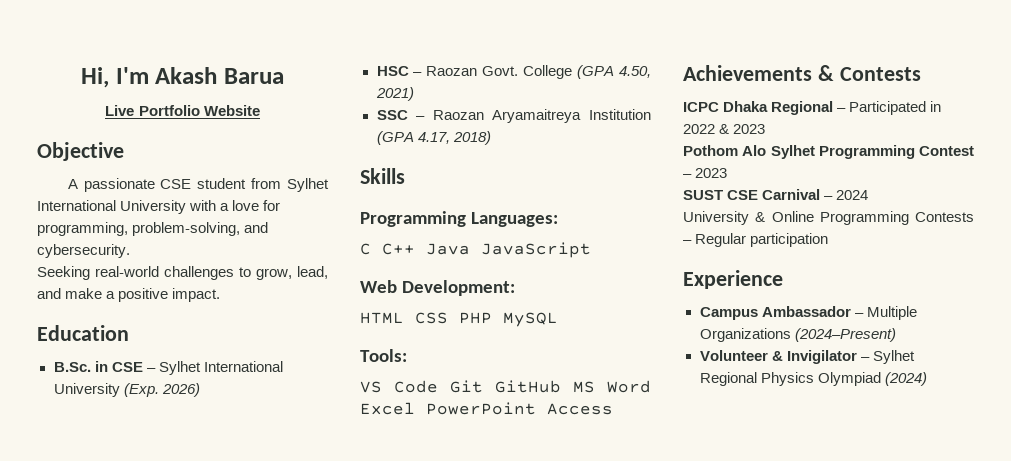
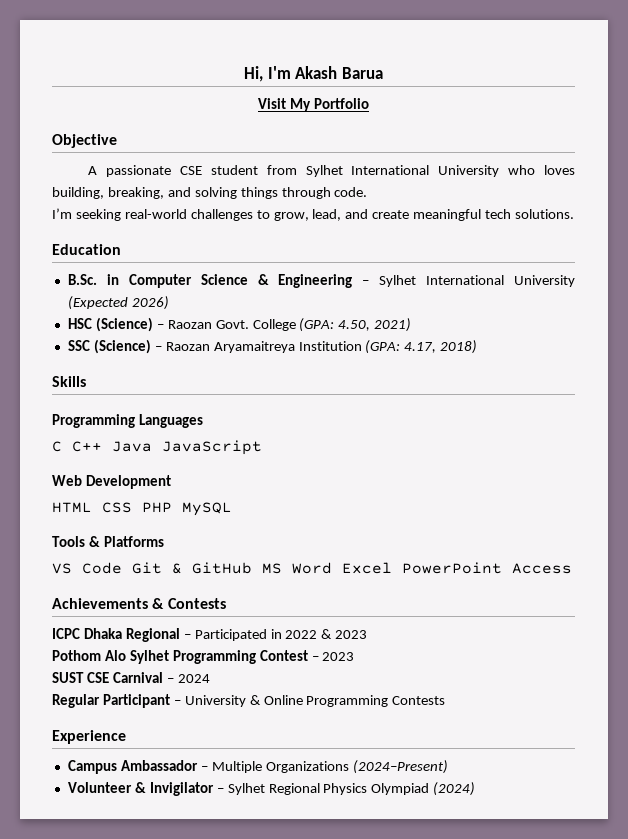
- Live Portfolio Website
+ Visit My Portfolio
- A passionate CSE student from Sylhet International University with a love for programming, problem-solving, and cybersecurity.
- Seeking real-world challenges to grow, lead, and make a positive impact.
+ A passionate CSE student from Sylhet International University who loves building, breaking, and solving things through code.
+ I’m seeking real-world challenges to grow, lead, and create meaningful tech solutions.
- B.Sc. in CSE – Sylhet International University (Exp. 2026)
+ B.Sc. in Computer Science & Engineering – Sylhet International University (Expected 2026)
- HSC – Raozan Govt.
+ HSC (Science) – Raozan Govt.
- College (GPA 4.50, 2021)
+ College (GPA: 4.50, 2021)
- SSC – Raozan Aryamaitreya Institution (GPA 4.17, 2018)
+ SSC (Science) – Raozan Aryamaitreya Institution (GPA: 4.17, 2018)
- Programming Languages:
+ Programming Languages
- Web Development:
+ Web Development
- Tools:
+ Tools & Platforms
- VS Code Git GitHub MS Word Excel PowerPoint Access
+ VS Code Git & GitHub MS Word Excel PowerPoint Access
- University & Online Programming Contests – Regular participation
+ Regular Participant – University & Online Programming Contests

